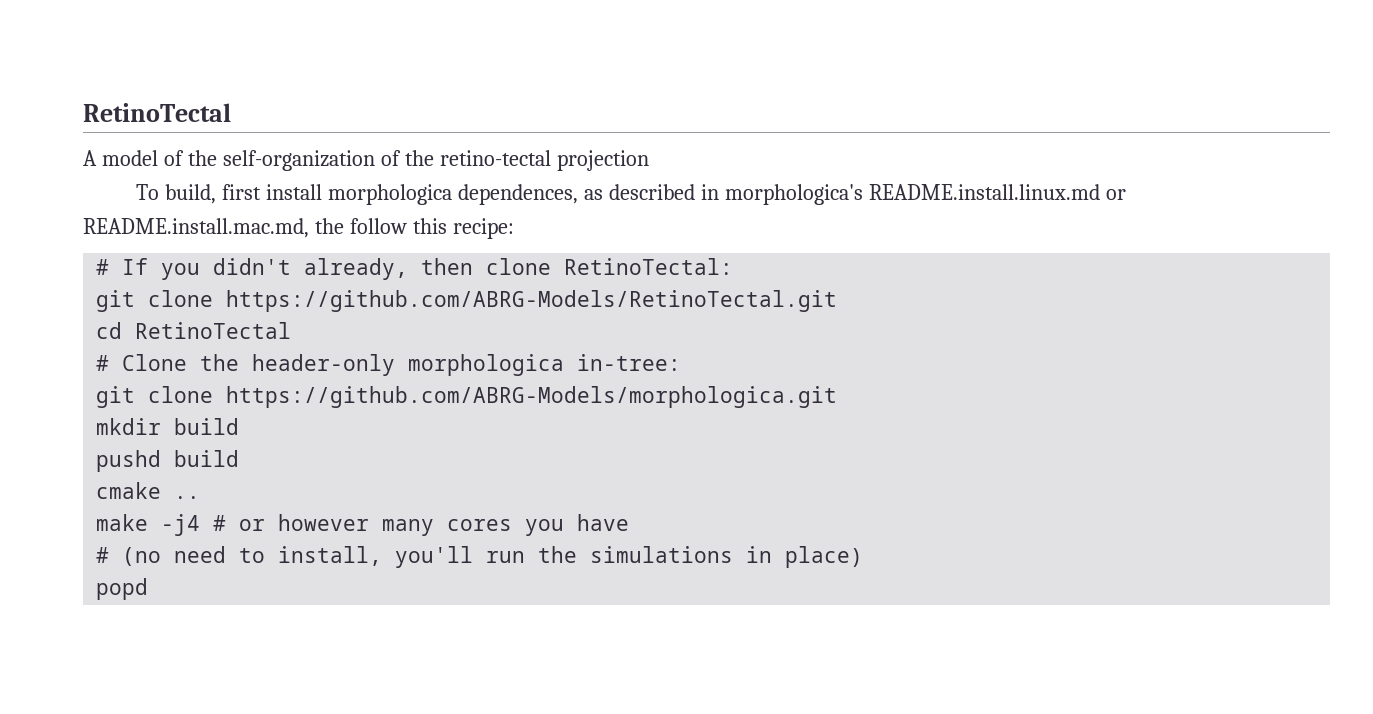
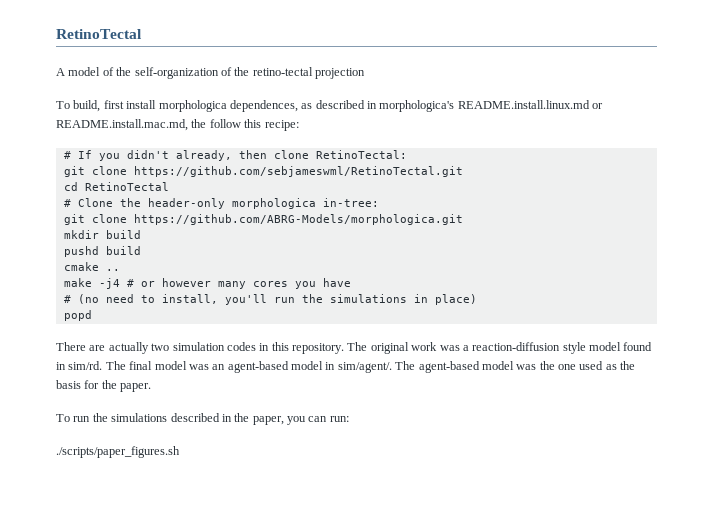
- git clone https://github.com/ABRG-Models/RetinoTectal.git
+ git clone https://github.com/sebjameswml/RetinoTectal.git
+ There are actually two simulation codes in this repository. The original work was a reaction-diffusion style model found in sim/rd. The final model was an agent-based model in sim/agent/. The agent-based model was the one used as the basis for the paper.
+ To run the simulations described in the paper, you can run:
+ ./scripts/paper_figures.sh

